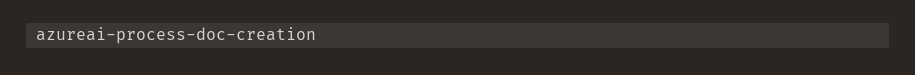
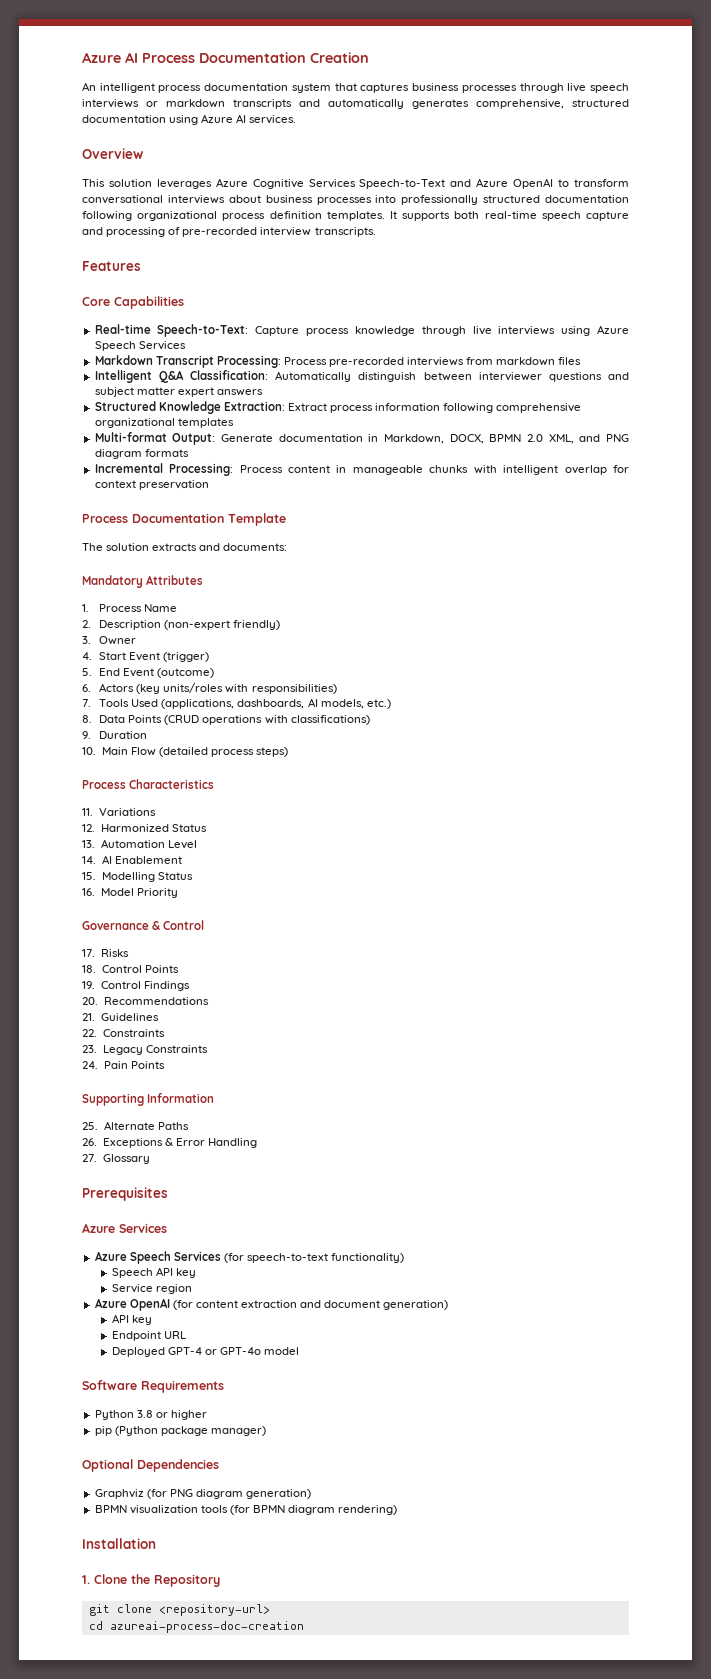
- azureai-process-doc-creation
+ Azure AI Process Documentation Creation
+ An intelligent process documentation system that captures business processes through live speech interviews or markdown transcripts and automatically generates comprehensive, structured documentation using Azure AI services.
+ Overview
+ This solution leverages Azure Cognitive Services Speech-to-Text and Azure OpenAI to transform conversational interviews about business processes into professionally structured documentation following organizational process definition templates. It supports both real-time speech capture and processing of pre-recorded interview transcripts.
+ Features
+ Core Capabilities
+ Real-time Speech-to-Text: Capture process knowledge through live interviews using Azure Speech Services
+ Markdown Transcript Processing: Process pre-recorded interviews from markdown files
+ Intelligent Q&A Classification: Automatically distinguish between interviewer questions and subject matter expert answers
+ Structured Knowledge Extraction: Extract process information following comprehensive organizational templates
+ Multi-format Output: Generate documentation in Markdown, DOCX, BPMN 2.0 XML, and PNG diagram formats
+ Incremental Processing: Process content in manageable chunks with intelligent overlap for context preservation
+ Process Documentation Template
+ The solution extracts and documents:
+ Mandatory Attributes
+ 1. Process Name
+ 2. Description (non-expert friendly)
+ 3. Owner
+ 4. Start Event (trigger)
+ 5. End Event (outcome)
+ 6. Actors (key units/roles with responsibilities)
+ 7. Tools Used (applications, dashboards, AI models, etc.)
+ 8. Data Points (CRUD operations with classifications)
+ 9. Duration
+ 10. Main Flow (detailed process steps)
+ Process Characteristics
+ 11. Variations
+ 12. Harmonized Status
+ 13. Automation Level
+ 14. AI Enablement
+ 15. Modelling Status
+ 16. Model Priority
+ Governance & Control
+ 17. Risks
+ 18. Control Points
+ 19. Control Findings
+ 20. Recommendations
+ 21. Guidelines
+ 22. Constraints
+ 23. Legacy Constraints
+ 24. Pain Points
+ Supporting Information
+ 25. Alternate Paths
+ 26. Exceptions & Error Handling
+ 27. Glossary
+ Prerequisites
+ Azure Services
+ Azure Speech Services (for speech-to-text functionality)
+ Speech API key
+ Service region
+ Azure OpenAI (for content extraction and document generation)
+ API key
+ Endpoint URL
+ Deployed GPT-4 or GPT-4o model
+ Software Requirements
+ Python 3.8 or higher
+ pip (Python package manager)
+ Optional Dependencies
+ Graphviz (for PNG diagram generation)
+ BPMN visualization tools (for BPMN diagram rendering)
+ Installation
+ 1. Clone the Repository
+ git clone <repository-url>
+ cd azureai-process-doc-creation

